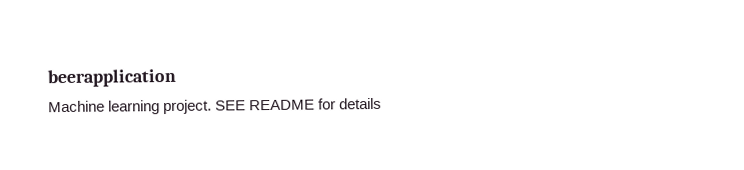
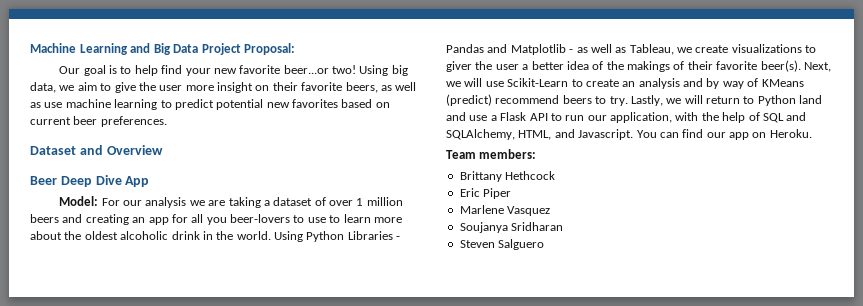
- beerapplication
- Machine learning project. SEE README for details
+ Machine Learning and Big Data Project Proposal:
+ Our goal is to help find your new favorite beer...or two! Using big data, we aim to give the user more insight on their favorite beers, as well as use machine learning to predict potential new favorites based on current beer preferences.
+ Dataset and Overview
+ Beer Deep Dive App
+ Model: For our analysis we are taking a dataset of over 1 million beers and creating an app for all you beer-lovers to use to learn more about the oldest alcoholic drink in the world. Using Python Libraries - Pandas and Matplotlib - as well as Tableau, we create visualizations to giver the user a better idea of the makings of their favorite beer(s). Next, we will use Scikit-Learn to create an analysis and by way of KMeans (predict) recommend beers to try. Lastly, we will return to Python land and use a Flask API to run our application, with the help of SQL and SQLAlchemy, HTML, and Javascript. You can find our app on Heroku.
+ Team members:
+ Brittany Hethcock
+ Eric Piper
+ Marlene Vasquez
+ Soujanya Sridharan
+ Steven Salguero

